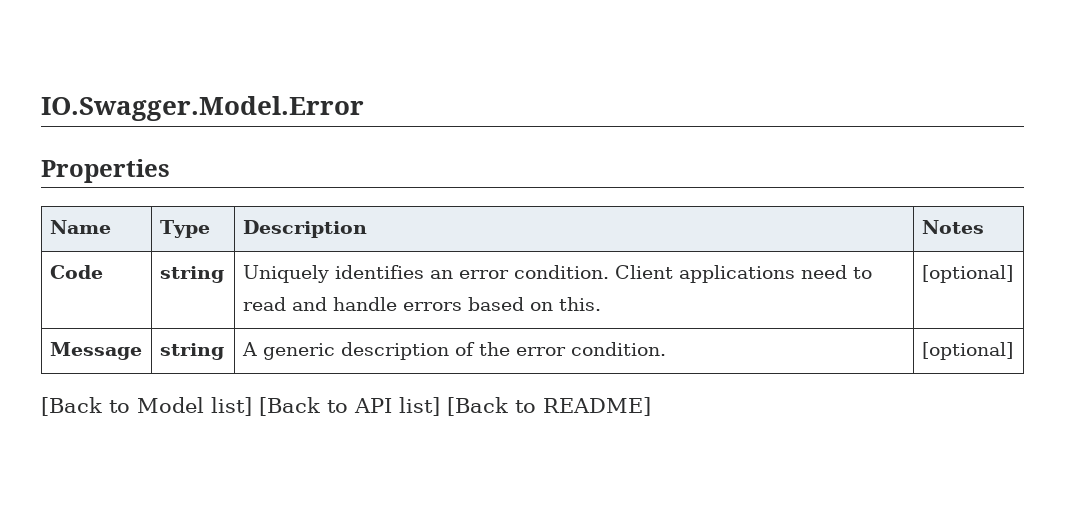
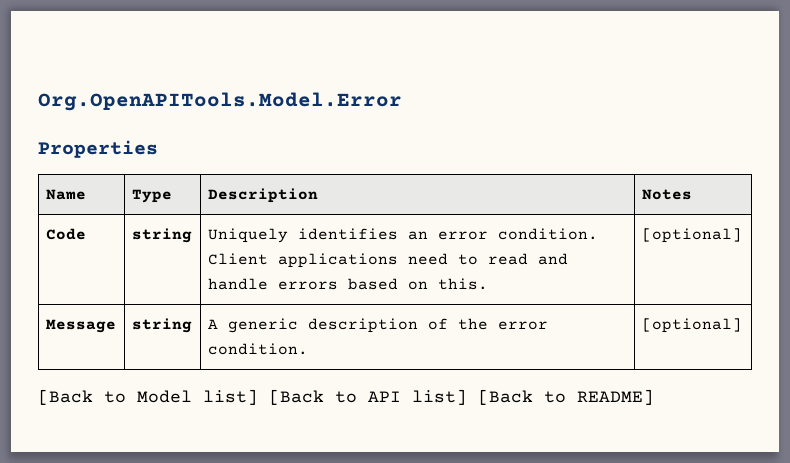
- IO.Swagger.Model.Error
+ Org.OpenAPITools.Model.Error

